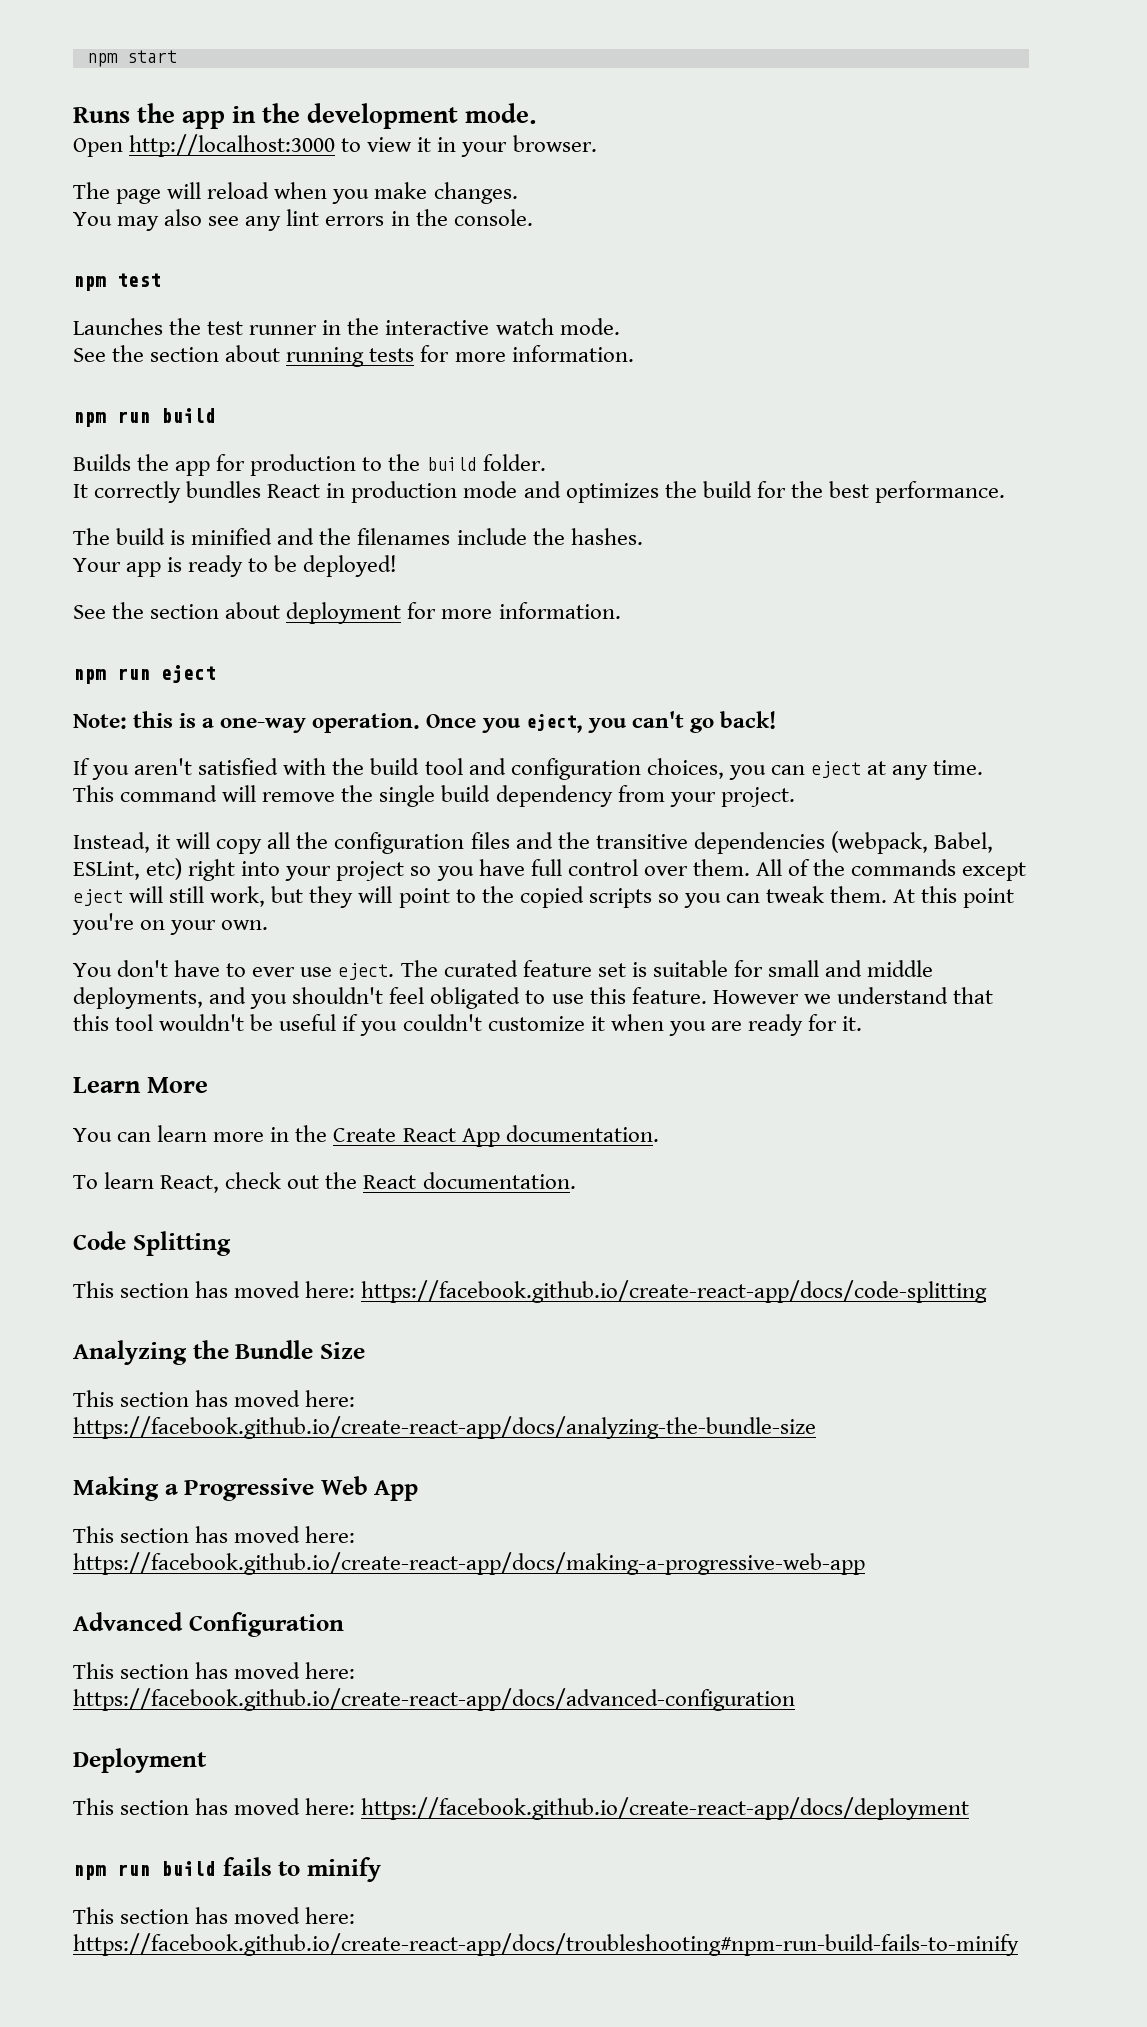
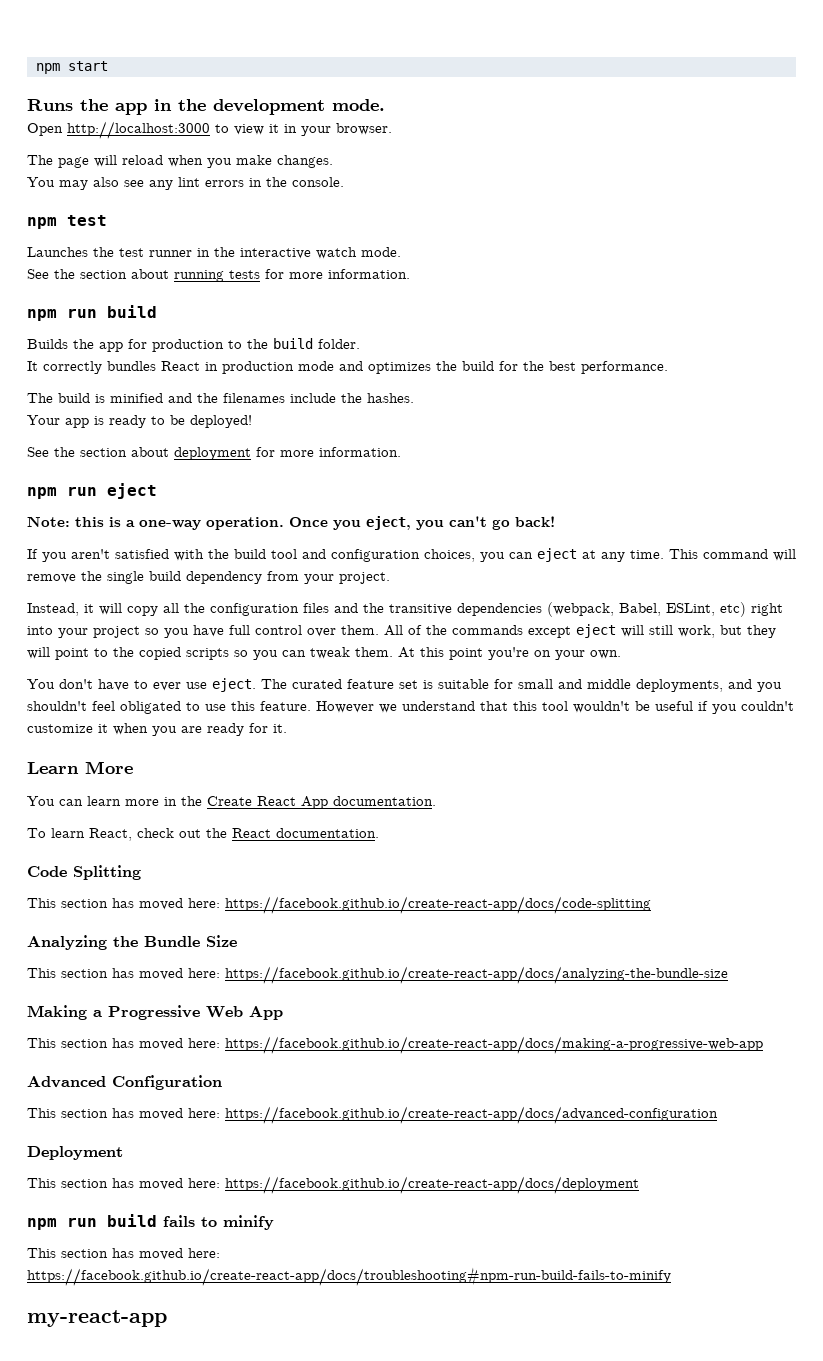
+ my-react-app

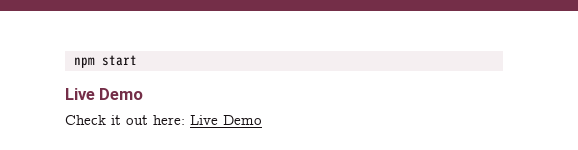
  npm start
- Runs the app in the development mode.
- Open http://localhost:3000 to view it in your browser.
- The page will reload when you make changes.
- You may also see any lint errors in the console.
- npm test
- Launches the test runner in the interactive watch mode.
- See the section about running tests for more information.
- npm run build
- Builds the app for production to the build folder.
- It correctly bundles React in production mode and optimizes the build for the best performance.
- The build is minified and the filenames include the hashes.
- Your app is ready to be deployed!
- See the section about deployment for more information.
- npm run eject
- Note: this is a one-way operation. Once you eject, you can't go back!
- If you aren't satisfied with the build tool and configuration choices, you can eject at any time. This command will remove the single build dependency from your project.
- Instead, it will copy all the configuration files and the transitive dependencies (webpack, Babel, ESLint, etc) right into your project so you have full control over them. All of the commands except eject will still work, but they will point to the copied scripts so you can tweak them. At this point you're on your own.
- You don't have to ever use eject. The curated feature set is suitable for small and middle deployments, and you shouldn't feel obligated to use this feature. However we understand that this tool wouldn't be useful if you couldn't customize it when you are ready for it.
- Learn More
- You can learn more in the Create React App documentation.
- To learn React, check out the React documentation.
- Code Splitting
- This section has moved here: https://facebook.github.io/create-react-app/docs/code-splitting
- Analyzing the Bundle Size
- This section has moved here: https://facebook.github.io/create-react-app/docs/analyzing-the-bundle-size
- Making a Progressive Web App
- This section has moved here: https://facebook.github.io/create-react-app/docs/making-a-progressive-web-app
- Advanced Configuration
- This section has moved here: https://facebook.github.io/create-react-app/docs/advanced-configuration
- Deployment
- This section has moved here: https://facebook.github.io/create-react-app/docs/deployment
- npm run build fails to minify
- This section has moved here: https://facebook.github.io/create-react-app/docs/troubleshooting#npm-run-build-fails-to-minify
- my-react-app
+ Live Demo
+ Check it out here: Live Demo

